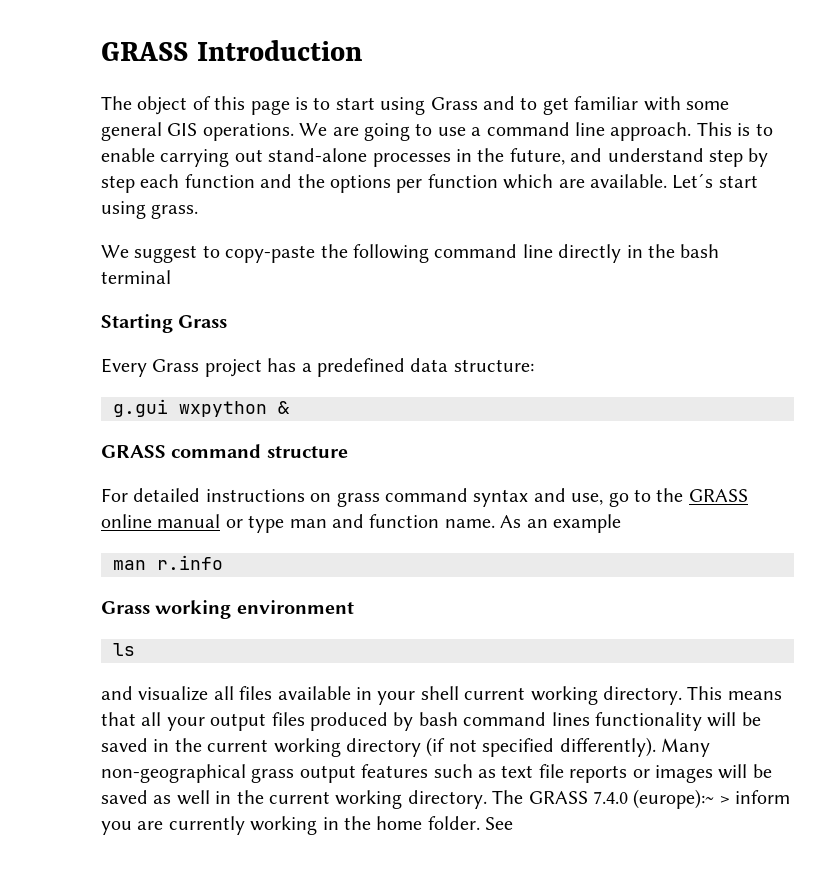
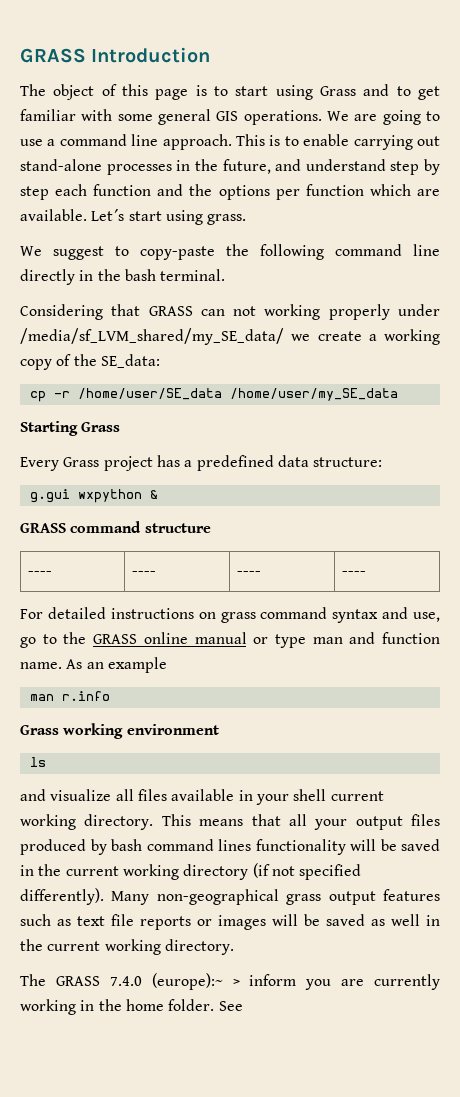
- We suggest to copy-paste the following command line directly in the bash terminal
+ We suggest to copy-paste the following command line directly in the bash terminal.
+ Considering that GRASS can not working properly under /media/sf_LVM_shared/my_SE_data/ we create a working copy of the SE_data:
+ cp -r /home/user/SE_data /home/user/my_SE_data
+ ---- | ---- | ---- | ----
- Many non-geographical grass output features such as text file reports or images will be saved as well in the current working directory. The GRASS 7.4.0 (europe):~ > inform you are currently working in the home folder.
+ Many non-geographical grass output features such as text file reports or images will be saved as well in the current working directory.
+ The GRASS 7.4.0 (europe):~ > inform you are currently working in the home folder.

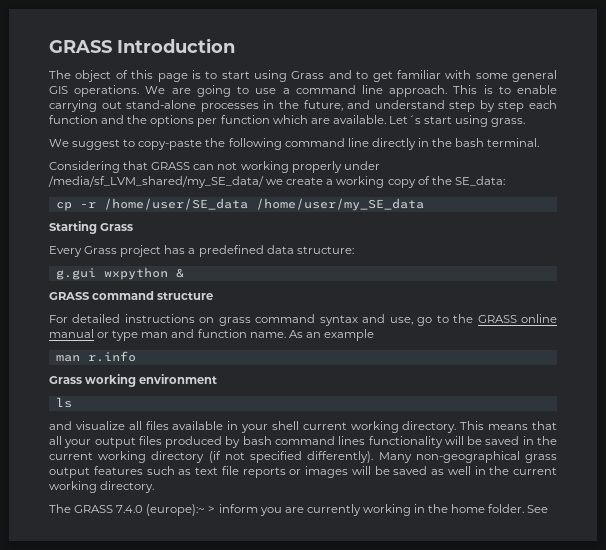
- ---- | ---- | ---- | ----

